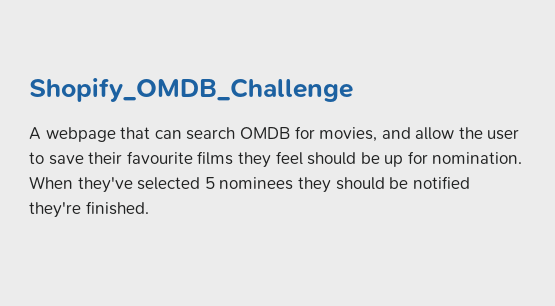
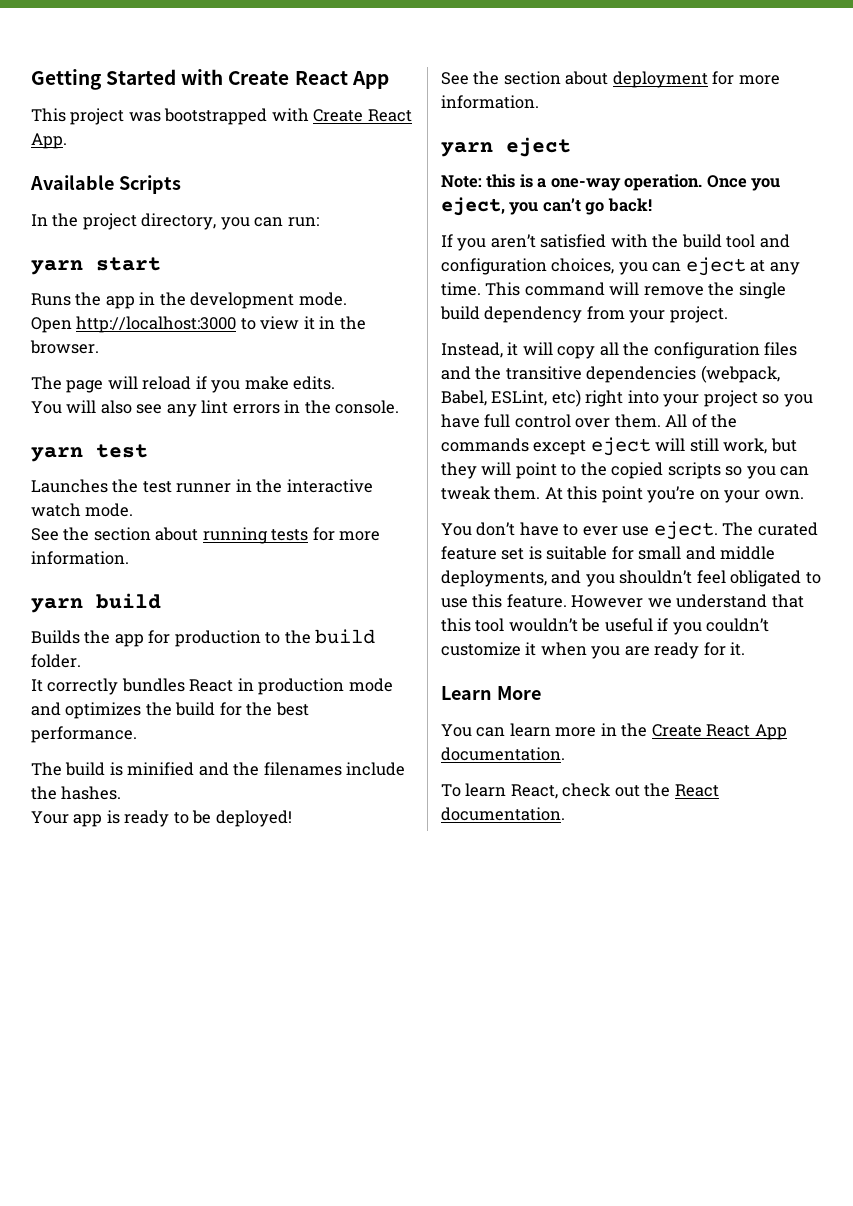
- Shopify_OMDB_Challenge
- A webpage that can search OMDB for movies, and allow the user to save their favourite films they feel should be up for nomination. When they've selected 5 nominees they should be notified they're finished.
+ Getting Started with Create React App
+ This project was bootstrapped with Create React App.
+ Available Scripts
+ In the project directory, you can run:
+ yarn start
+ Runs the app in the development mode.
+ Open http://localhost:3000 to view it in the browser.
+ The page will reload if you make edits.
+ You will also see any lint errors in the console.
+ yarn test
+ Launches the test runner in the interactive watch mode.
+ See the section about running tests for more information.
+ yarn build
+ Builds the app for production to the build folder.
+ It correctly bundles React in production mode and optimizes the build for the best performance.
+ The build is minified and the filenames include the hashes.
+ Your app is ready to be deployed!
+ See the section about deployment for more information.
+ yarn eject
+ Note: this is a one-way operation. Once you eject, you can’t go back!
+ If you aren’t satisfied with the build tool and configuration choices, you can eject at any time. This command will remove the single build dependency from your project.
+ Instead, it will copy all the configuration files and the transitive dependencies (webpack, Babel, ESLint, etc) right into your project so you have full control over them. All of the commands except eject will still work, but they will point to the copied scripts so you can tweak them. At this point you’re on your own.
+ You don’t have to ever use eject. The curated feature set is suitable for small and middle deployments, and you shouldn’t feel obligated to use this feature. However we understand that this tool wouldn’t be useful if you couldn’t customize it when you are ready for it.
+ Learn More
+ You can learn more in the Create React App documentation.
+ To learn React, check out the React documentation.

